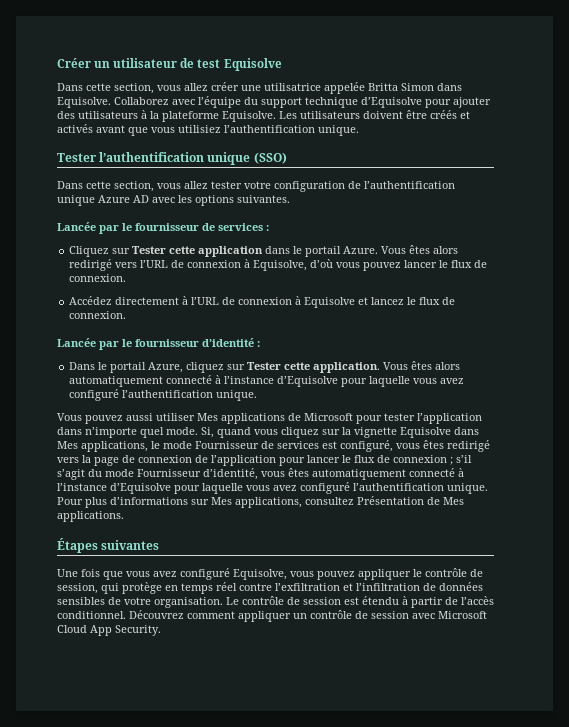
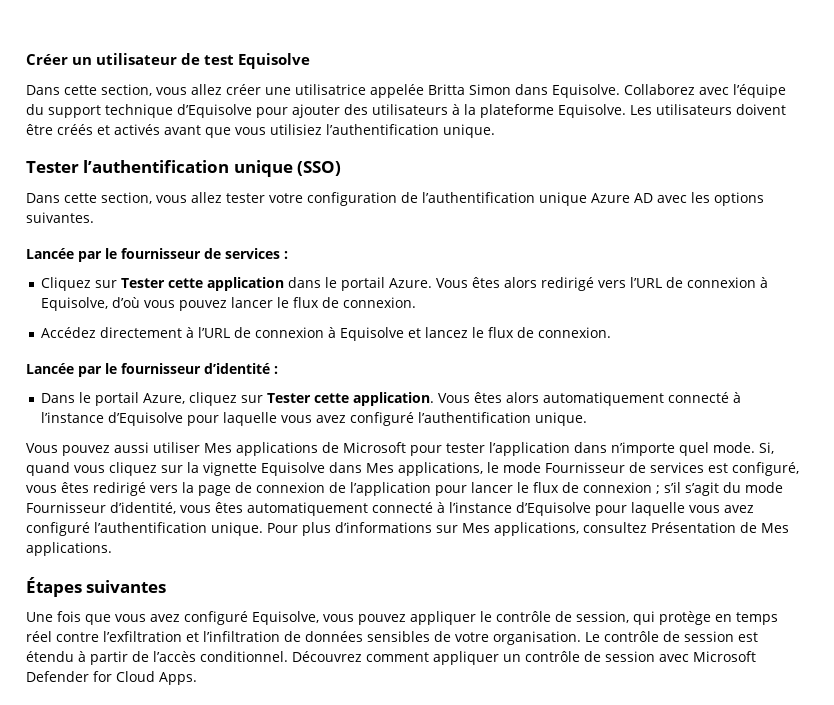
- Découvrez comment appliquer un contrôle de session avec Microsoft Cloud App Security.
+ Découvrez comment appliquer un contrôle de session avec Microsoft Defender for Cloud Apps.

